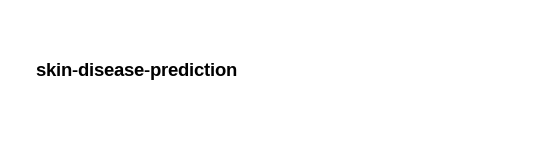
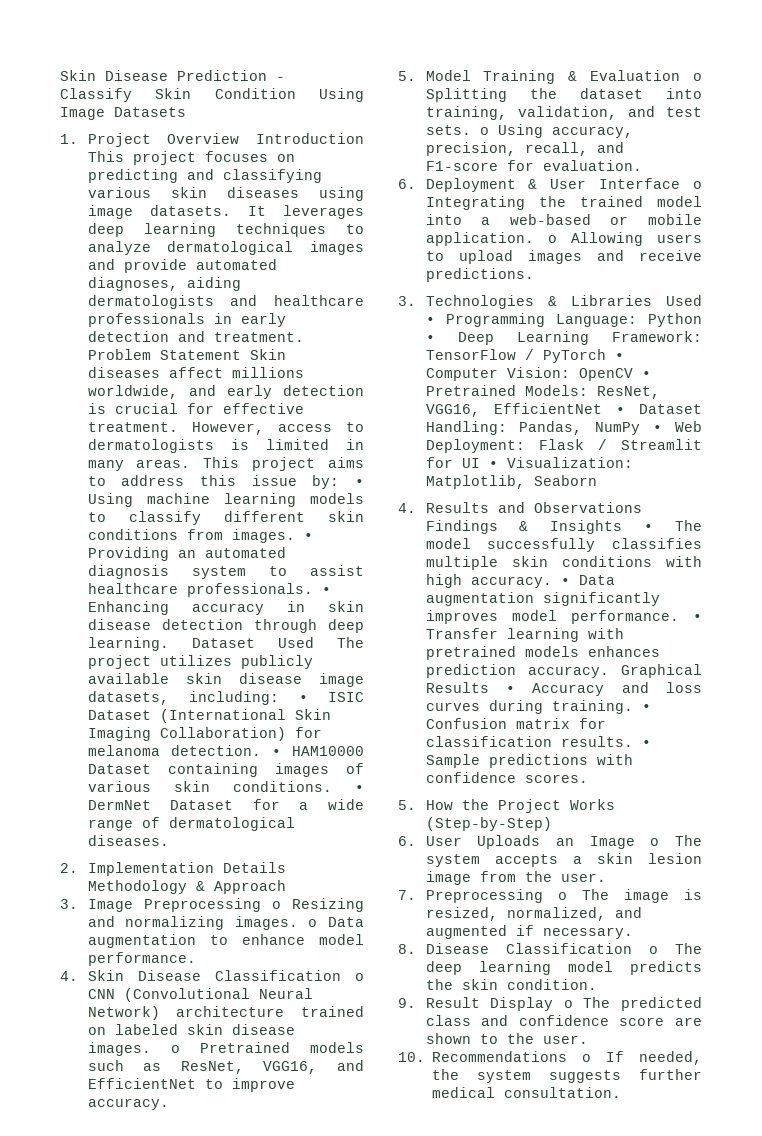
- skin-disease-prediction
+ Skin Disease Prediction - Classify Skin Condition Using Image Datasets
+ 1. Project Overview Introduction This project focuses on predicting and classifying various skin diseases using image datasets. It leverages deep learning techniques to analyze dermatological images and provide automated diagnoses, aiding dermatologists and healthcare professionals in early detection and treatment. Problem Statement Skin diseases affect millions worldwide, and early detection is crucial for effective treatment. However, access to dermatologists is limited in many areas. This project aims to address this issue by: • Using machine learning models to classify different skin conditions from images. • Providing an automated diagnosis system to assist healthcare professionals. • Enhancing accuracy in skin disease detection through deep learning. Dataset Used The project utilizes publicly available skin disease image datasets, including: • ISIC Dataset (International Skin Imaging Collaboration) for melanoma detection. • HAM10000 Dataset containing images of various skin conditions. • DermNet Dataset for a wide range of dermatological diseases.
+ 2. Implementation Details Methodology & Approach
+ 3. Image Preprocessing o Resizing and normalizing images. o Data augmentation to enhance model performance.
+ 4. Skin Disease Classification o CNN (Convolutional Neural Network) architecture trained on labeled skin disease images. o Pretrained models such as ResNet, VGG16, and EfficientNet to improve accuracy.
+ 5. Model Training & Evaluation o Splitting the dataset into training, validation, and test sets. o Using accuracy, precision, recall, and F1-score for evaluation.
+ 6. Deployment & User Interface o Integrating the trained model into a web-based or mobile application. o Allowing users to upload images and receive predictions.
+ 3. Technologies & Libraries Used • Programming Language: Python • Deep Learning Framework: TensorFlow / PyTorch • Computer Vision: OpenCV • Pretrained Models: ResNet, VGG16, EfficientNet • Dataset Handling: Pandas, NumPy • Web Deployment: Flask / Streamlit for UI • Visualization: Matplotlib, Seaborn
+ 4. Results and Observations Findings & Insights • The model successfully classifies multiple skin conditions with high accuracy. • Data augmentation significantly improves model performance. • Transfer learning with pretrained models enhances prediction accuracy. Graphical Results • Accuracy and loss curves during training. • Confusion matrix for classification results. • Sample predictions with confidence scores.
+ 5. How the Project Works (Step-by-Step)
+ 6. User Uploads an Image o The system accepts a skin lesion image from the user.
+ 7. Preprocessing o The image is resized, normalized, and augmented if necessary.
+ 8. Disease Classification o The deep learning model predicts the skin condition.
+ 9. Result Display o The predicted class and confidence score are shown to the user.
+ 10. Recommendations o If needed, the system suggests further medical consultation.

